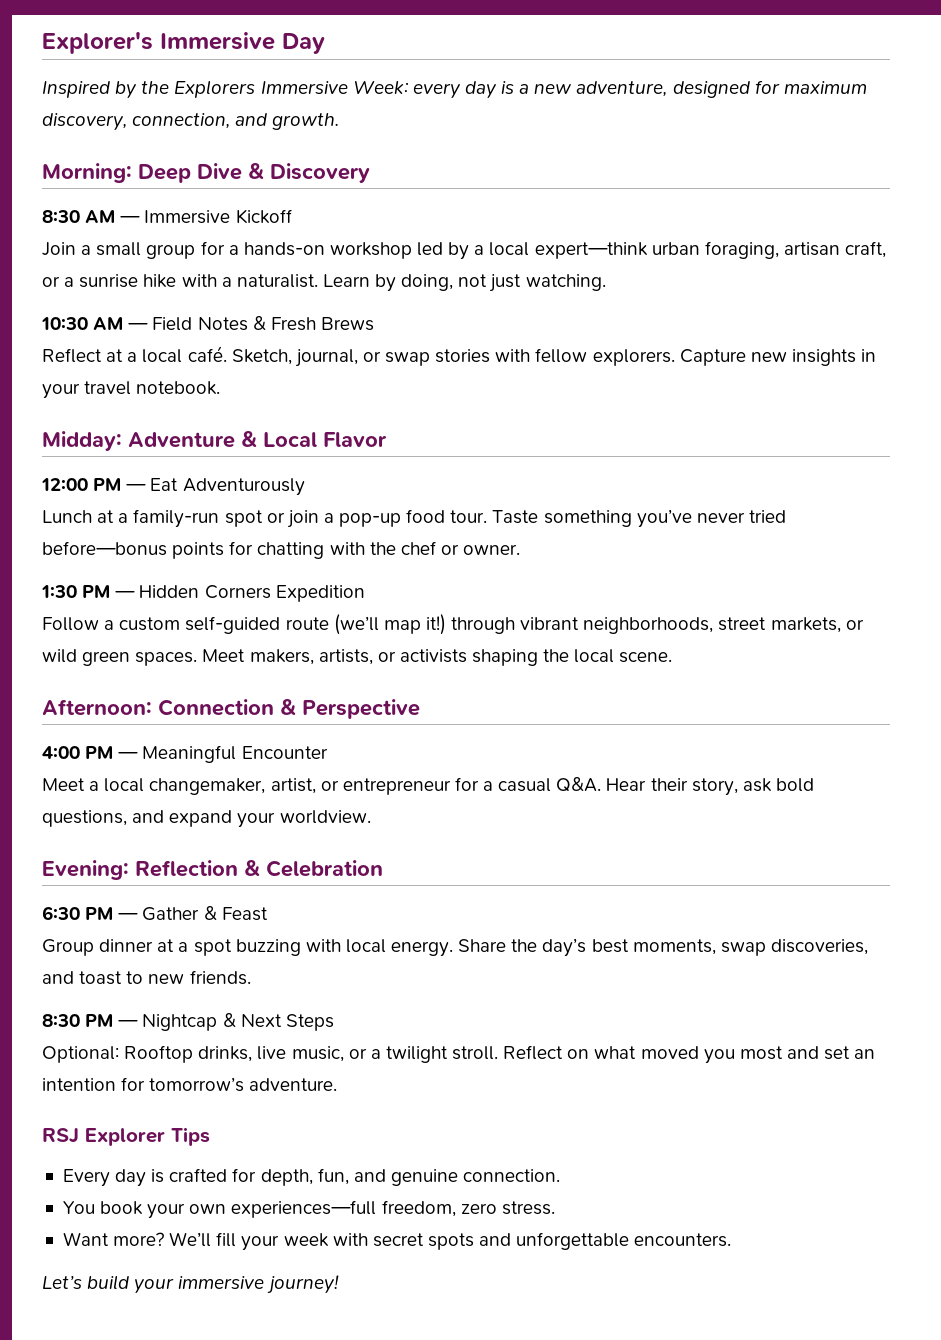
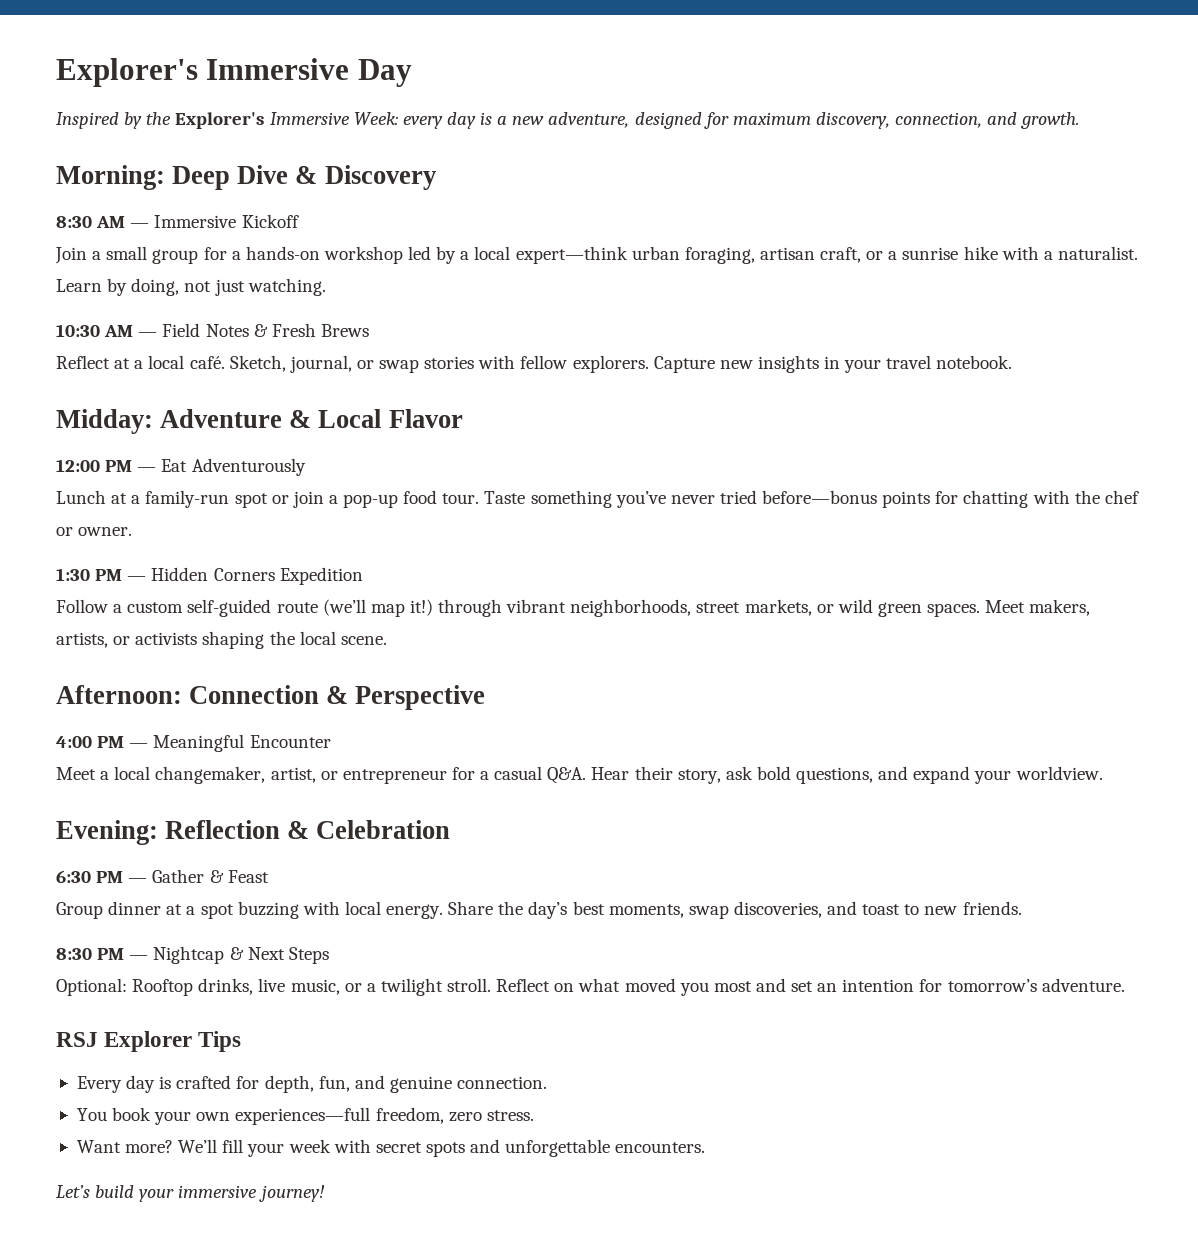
- Inspired by the Explorers Immersive Week: every day is a new adventure, designed for maximum discovery, connection, and growth.
+ Inspired by the Explorer's Immersive Week: every day is a new adventure, designed for maximum discovery, connection, and growth.

